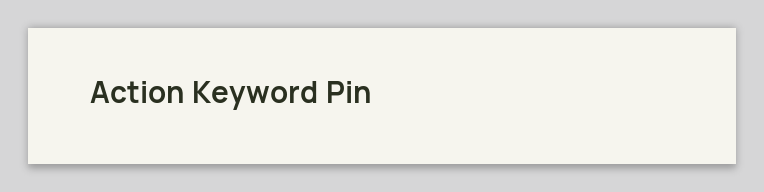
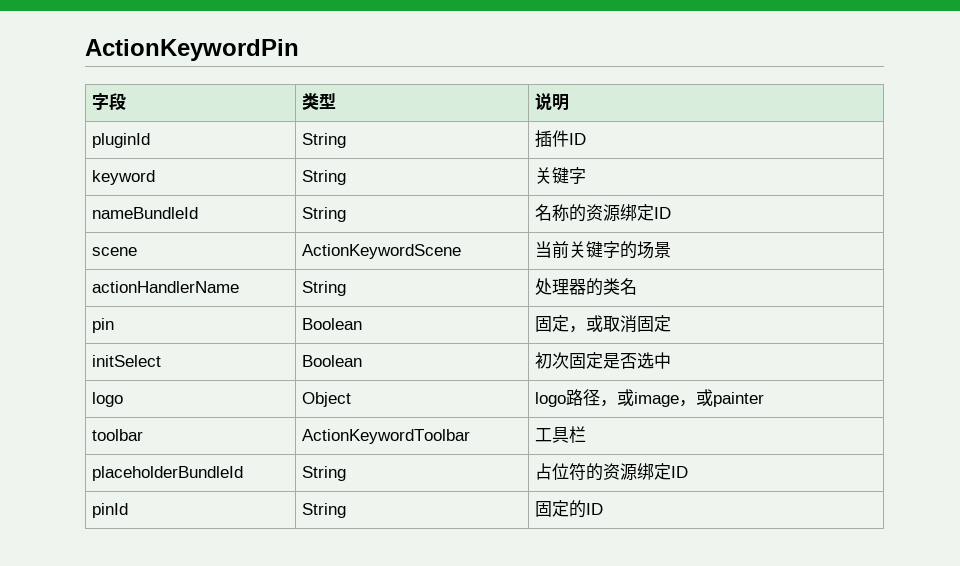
- Action Keyword Pin
+ ActionKeywordPin
+ 字段 | 类型 | 说明
+ pluginId | String | 插件ID
+ keyword | String | 关键字
+ nameBundleId | String | 名称的资源绑定ID
+ scene | ActionKeywordScene | 当前关键字的场景
+ actionHandlerName | String | 处理器的类名
+ pin | Boolean | 固定，或取消固定
+ initSelect | Boolean | 初次固定是否选中
+ logo | Object | logo路径，或image，或painter
+ toolbar | ActionKeywordToolbar | 工具栏
+ placeholderBundleId | String | 占位符的资源绑定ID
+ pinId | String | 固定的ID

